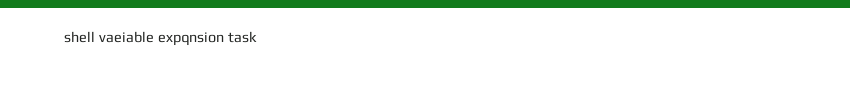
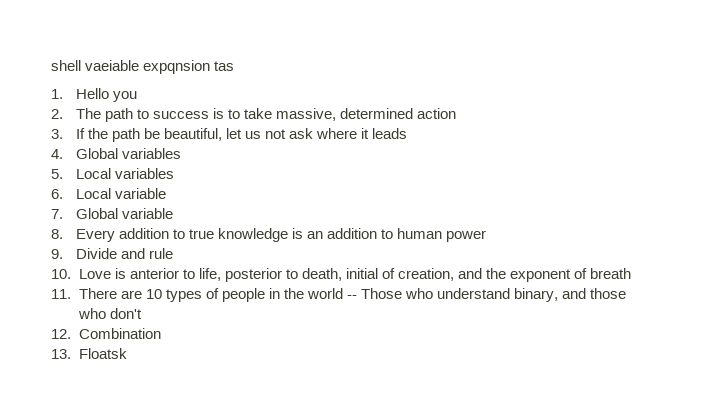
- shell vaeiable expqnsion task
+ shell vaeiable expqnsion tas
+ 1. Hello you
+ 2. The path to success is to take massive, determined action
+ 3. If the path be beautiful, let us not ask where it leads
+ 4. Global variables
+ 5. Local variables
+ 6. Local variable
+ 7. Global variable
+ 8. Every addition to true knowledge is an addition to human power
+ 9. Divide and rule
+ 10. Love is anterior to life, posterior to death, initial of creation, and the exponent of breath
+ 11. There are 10 types of people in the world -- Those who understand binary, and those who don't
+ 12. Combination
+ 13. Floatsk

